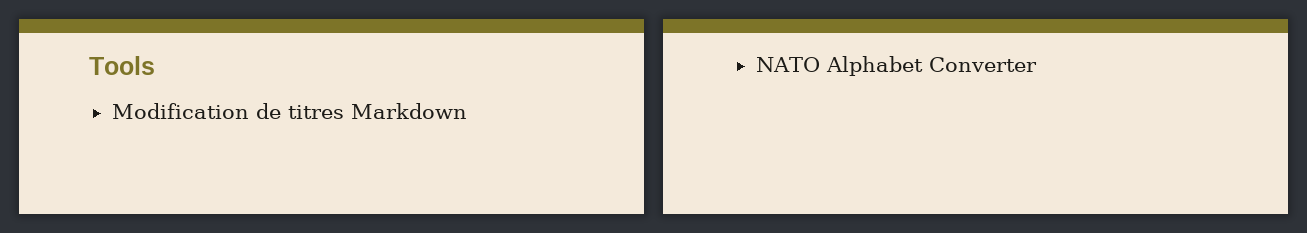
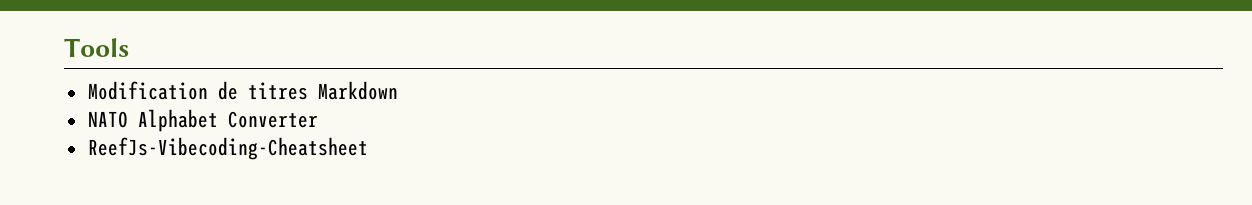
+ ReefJs-Vibecoding-Cheatsheet

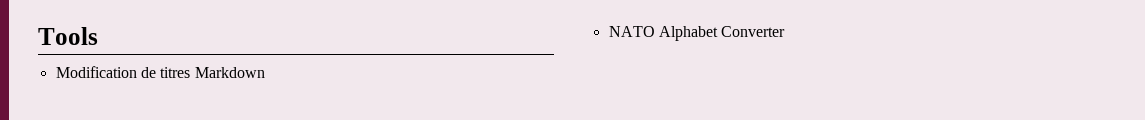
- ReefJs-Vibecoding-Cheatsheet

